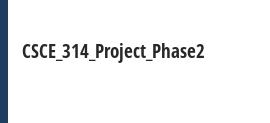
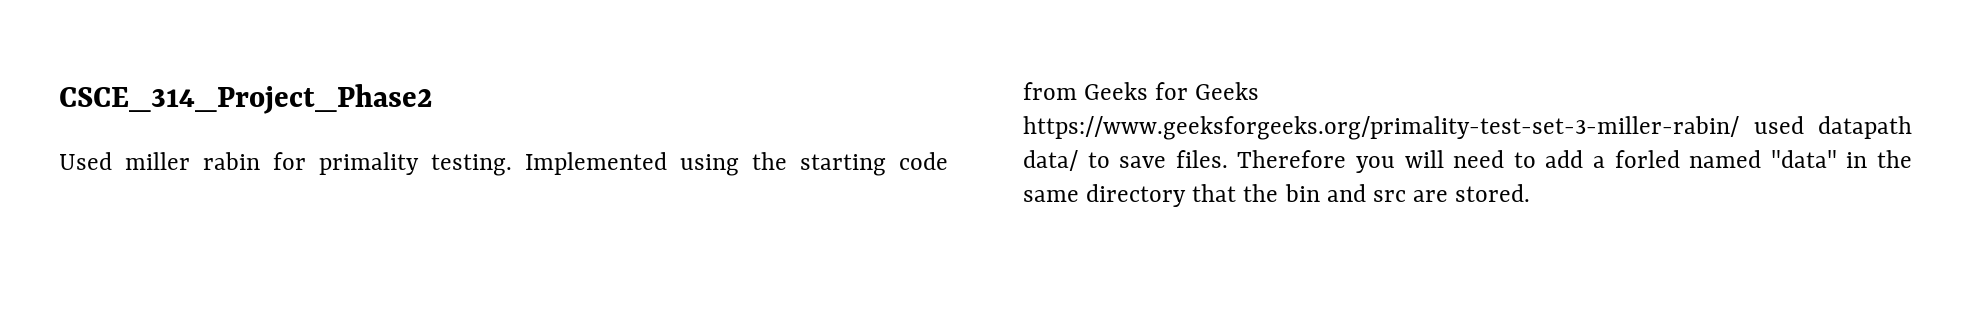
+ Used miller rabin for primality testing. Implemented using the starting code from Geeks for Geeks https://www.geeksforgeeks.org/primality-test-set-3-miller-rabin/ used datapath data/ to save files. Therefore you will need to add a forled named "data" in the same directory that the bin and src are stored.

